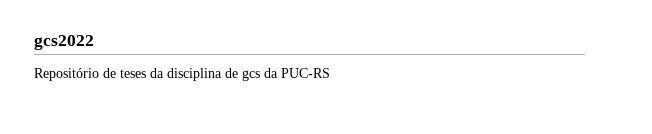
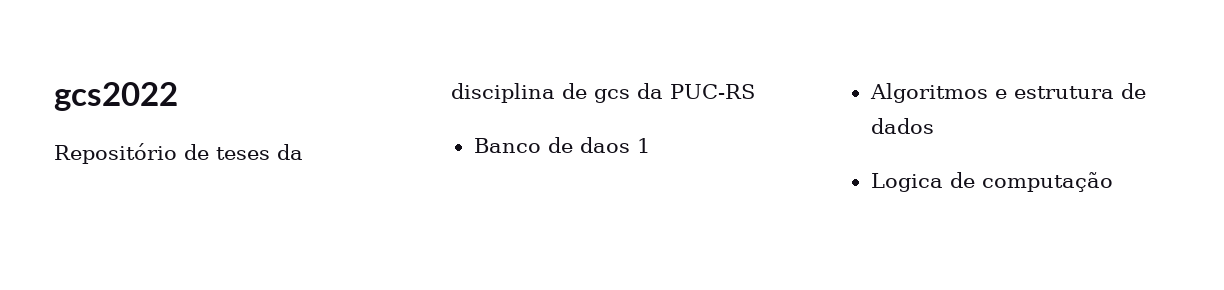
+ Banco de daos 1
+ Algoritmos e estrutura de dados
+ Logica de computação

